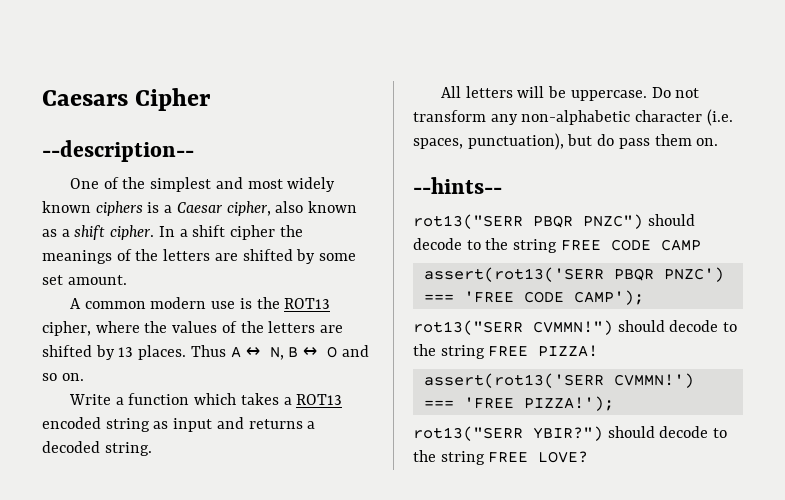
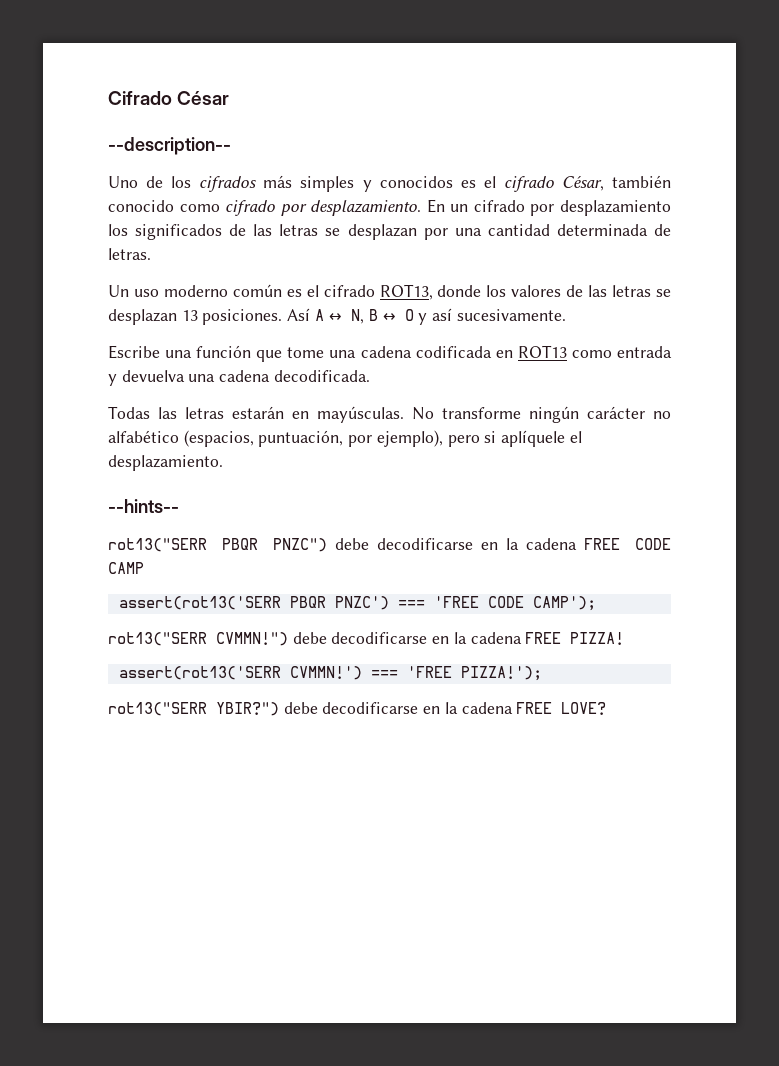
- Caesars Cipher
+ Cifrado César
- One of the simplest and most widely known ciphers is a Caesar cipher, also known as a shift cipher. In a shift cipher the meanings of the letters are shifted by some set amount.
- A common modern use is the ROT13 cipher, where the values of the letters are shifted by 13 places. Thus A ↔ N, B ↔ O and so on.
- Write a function which takes a ROT13 encoded string as input and returns a decoded string.
- All letters will be uppercase. Do not transform any non-alphabetic character (i.e. spaces, punctuation), but do pass them on.
+ Uno de los cifrados más simples y conocidos es el cifrado César, también conocido como cifrado por desplazamiento. En un cifrado por desplazamiento los significados de las letras se desplazan por una cantidad determinada de letras.
+ Un uso moderno común es el cifrado ROT13, donde los valores de las letras se desplazan 13 posiciones. Así A ↔ N, B ↔ O y así sucesivamente.
+ Escribe una función que tome una cadena codificada en ROT13 como entrada y devuelva una cadena decodificada.
+ Todas las letras estarán en mayúsculas. No transforme ningún carácter no alfabético (espacios, puntuación, por ejemplo), pero si aplíquele el desplazamiento.
- rot13("SERR PBQR PNZC") should decode to the string FREE CODE CAMP
+ rot13("SERR PBQR PNZC") debe decodificarse en la cadena FREE CODE CAMP
- rot13("SERR CVMMN!") should decode to the string FREE PIZZA!
+ rot13("SERR CVMMN!") debe decodificarse en la cadena FREE PIZZA!
- rot13("SERR YBIR?") should decode to the string FREE LOVE?
+ rot13("SERR YBIR?") debe decodificarse en la cadena FREE LOVE?

